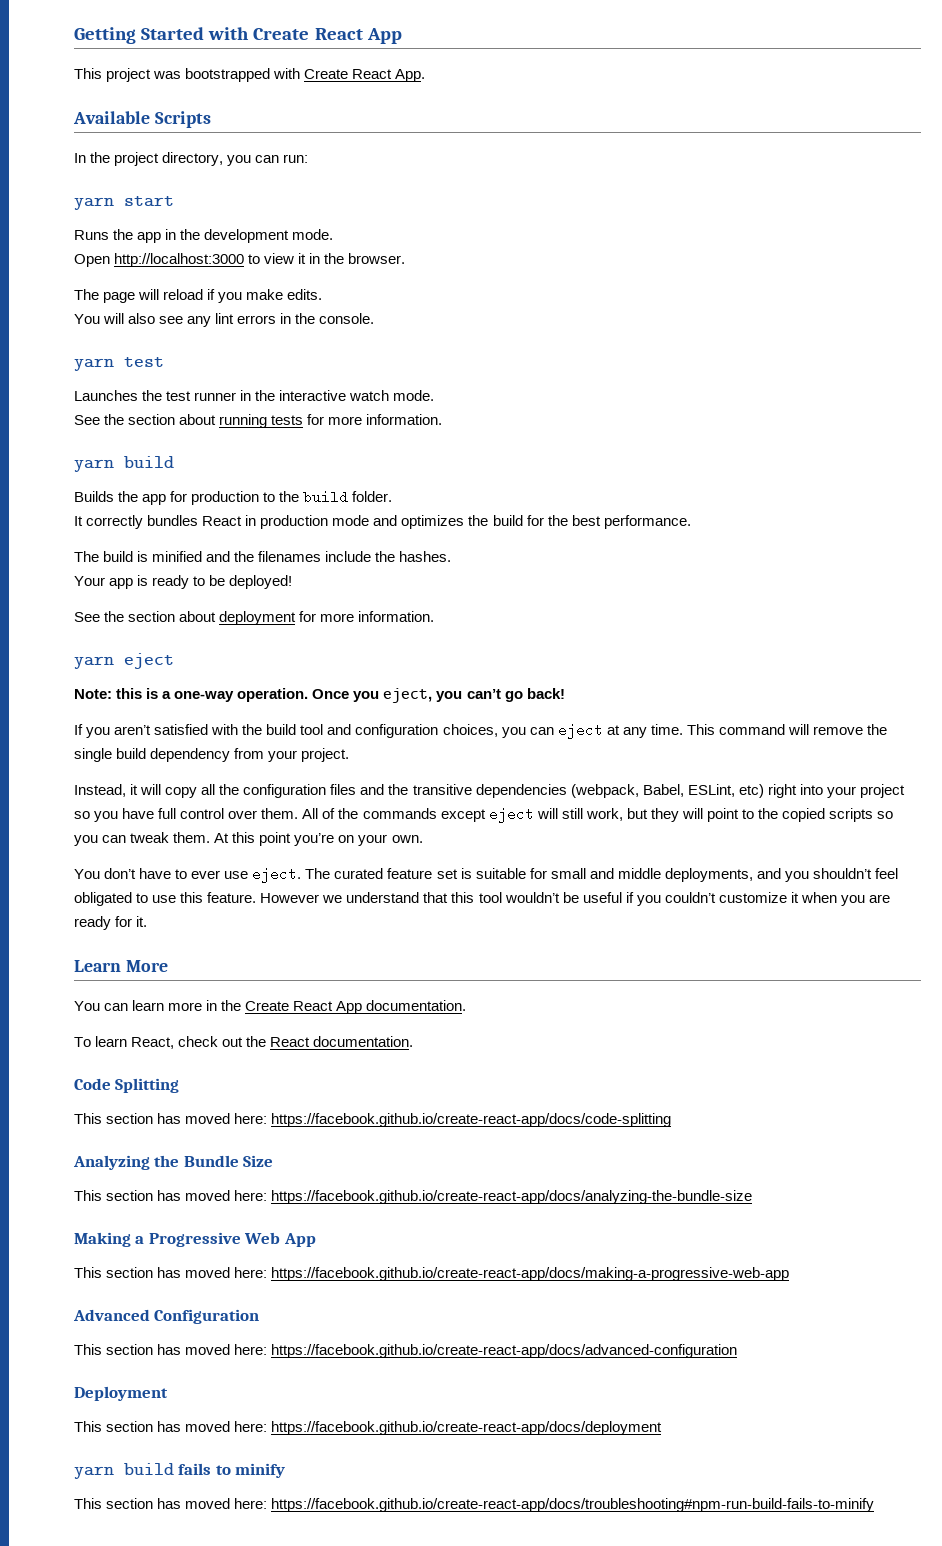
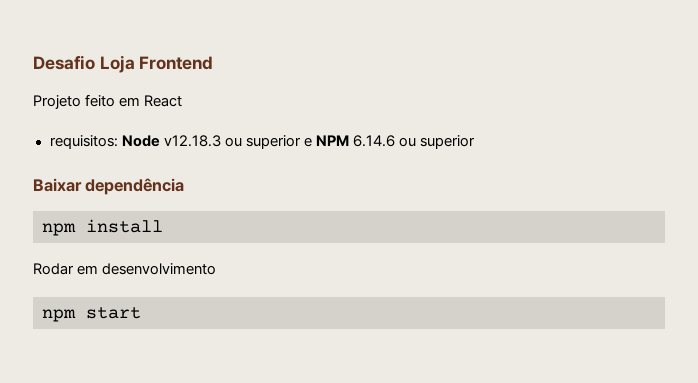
- Getting Started with Create React App
- This project was bootstrapped with Create React App.
- Available Scripts
- In the project directory, you can run:
- yarn start
- Runs the app in the development mode.
- Open http://localhost:3000 to view it in the browser.
- The page will reload if you make edits.
- You will also see any lint errors in the console.
- yarn test
- Launches the test runner in the interactive watch mode.
- See the section about running tests for more information.
- yarn build
- Builds the app for production to the build folder.
- It correctly bundles React in production mode and optimizes the build for the best performance.
- The build is minified and the filenames include the hashes.
- Your app is ready to be deployed!
- See the section about deployment for more information.
- yarn eject
- Note: this is a one-way operation. Once you eject, you can’t go back!
- If you aren’t satisfied with the build tool and configuration choices, you can eject at any time. This command will remove the single build dependency from your project.
- Instead, it will copy all the configuration files and the transitive dependencies (webpack, Babel, ESLint, etc) right into your project so you have full control over them. All of the commands except eject will still work, but they will point to the copied scripts so you can tweak them. At this point you’re on your own.
- You don’t have to ever use eject. The curated feature set is suitable for small and middle deployments, and you shouldn’t feel obligated to use this feature. However we understand that this tool wouldn’t be useful if you couldn’t customize it when you are ready for it.
- Learn More
- You can learn more in the Create React App documentation.
- To learn React, check out the React documentation.
- Code Splitting
- This section has moved here: https://facebook.github.io/create-react-app/docs/code-splitting
- Analyzing the Bundle Size
- This section has moved here: https://facebook.github.io/create-react-app/docs/analyzing-the-bundle-size
- Making a Progressive Web App
- This section has moved here: https://facebook.github.io/create-react-app/docs/making-a-progressive-web-app
- Advanced Configuration
- This section has moved here: https://facebook.github.io/create-react-app/docs/advanced-configuration
- Deployment
- This section has moved here: https://facebook.github.io/create-react-app/docs/deployment
- yarn build fails to minify
- This section has moved here: https://facebook.github.io/create-react-app/docs/troubleshooting#npm-run-build-fails-to-minify
+ Desafio Loja Frontend
+ Projeto feito em React
+ requisitos: Node v12.18.3 ou superior e NPM 6.14.6 ou superior
+ Baixar dependência
+ npm install
+ Rodar em desenvolvimento
+ npm start

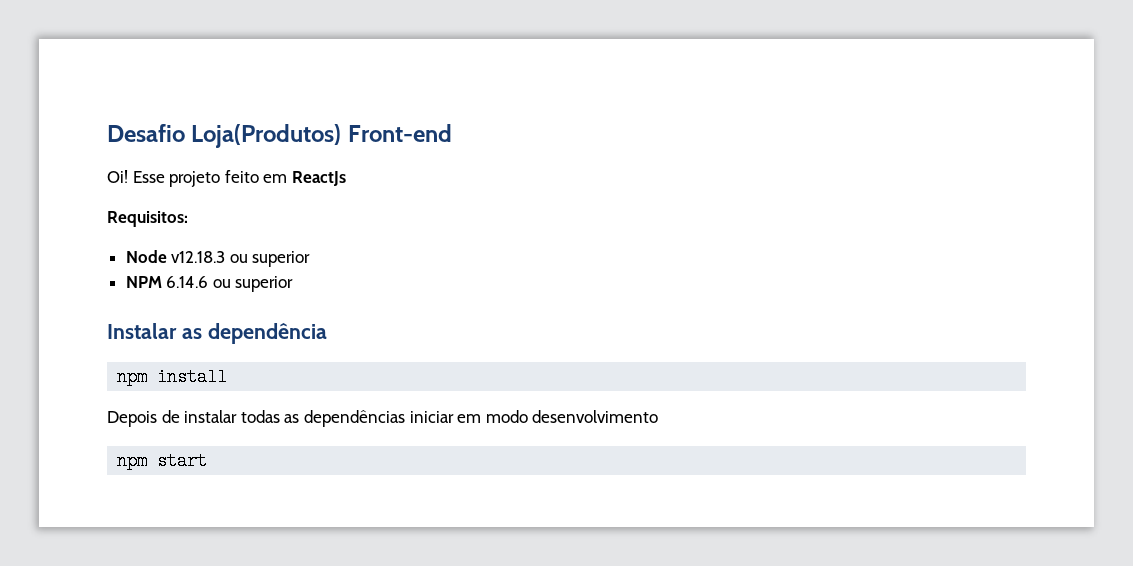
- Desafio Loja Frontend
- Projeto feito em React
- requisitos: Node v12.18.3 ou superior e NPM 6.14.6 ou superior
+ Desafio Loja(Produtos) Front-end
+ Oi! Esse projeto feito em ReactJs
+ Requisitos:
+ Node v12.18.3 ou superior
+ NPM 6.14.6 ou superior
- Baixar dependência
+ Instalar as dependência
- Rodar em desenvolvimento
+ Depois de instalar todas as dependências iniciar em modo desenvolvimento

